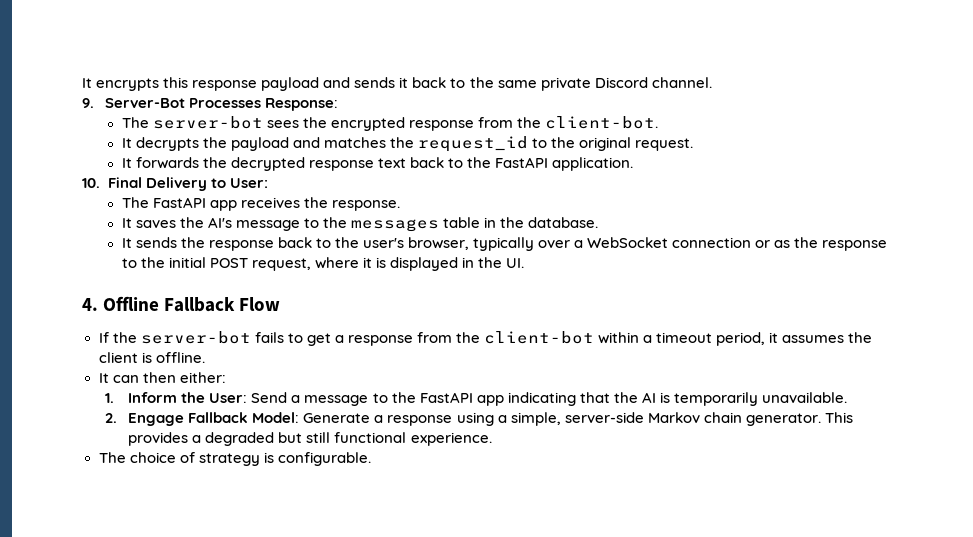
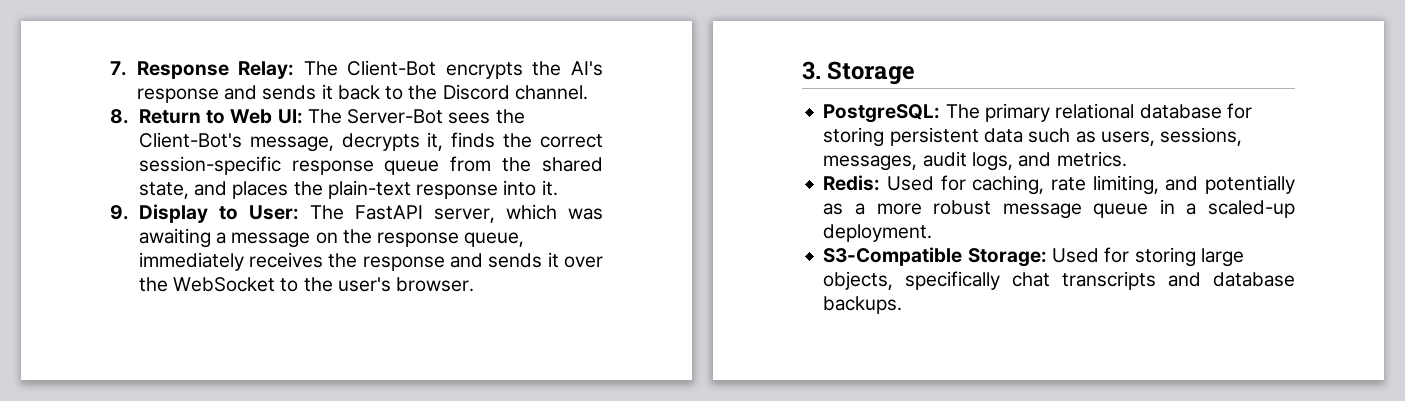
- It encrypts this response payload and sends it back to the same private Discord channel.
+ 7. Response Relay: The Client-Bot encrypts the AI's response and sends it back to the Discord channel.
- 9. Server-Bot Processes Response:
- The server-bot sees the encrypted response from the client-bot.
- It decrypts the payload and matches the request_id to the original request.
- It forwards the decrypted response text back to the FastAPI application.
- 10. Final Delivery to User:
- The FastAPI app receives the response.
- It saves the AI's message to the messages table in the database.
- It sends the response back to the user's browser, typically over a WebSocket connection or as the response to the initial POST request, where it is displayed in the UI.
- 4. Offline Fallback Flow
- If the server-bot fails to get a response from the client-bot within a timeout period, it assumes the client is offline.
- It can then either:
- 1. Inform the User: Send a message to the FastAPI app indicating that the AI is temporarily unavailable.
- 2. Engage Fallback Model: Generate a response using a simple, server-side Markov chain generator. This provides a degraded but still functional experience.
- The choice of strategy is configurable.
+ 8. Return to Web UI: The Server-Bot sees the Client-Bot's message, decrypts it, finds the correct session-specific response queue from the shared state, and places the plain-text response into it.
+ 9. Display to User: The FastAPI server, which was awaiting a message on the response queue, immediately receives the response and sends it over the WebSocket to the user's browser.
+ 3. Storage
+ PostgreSQL: The primary relational database for storing persistent data such as users, sessions, messages, audit logs, and metrics.
+ Redis: Used for caching, rate limiting, and potentially as a more robust message queue in a scaled-up deployment.
+ S3-Compatible Storage: Used for storing large objects, specifically chat transcripts and database backups.

